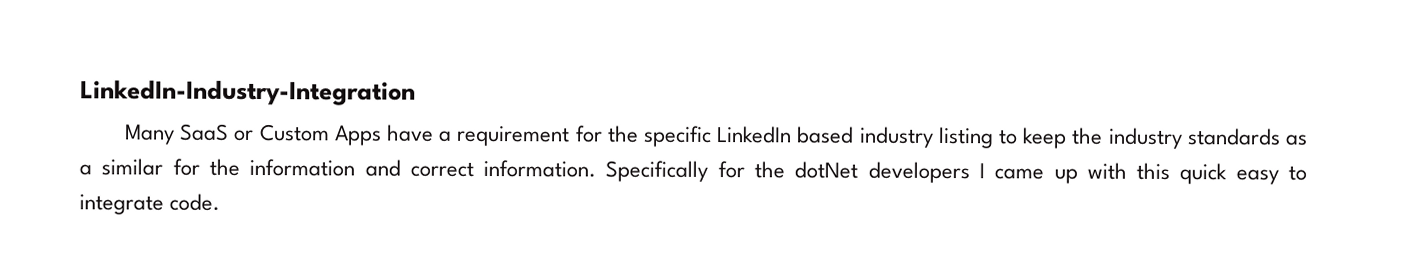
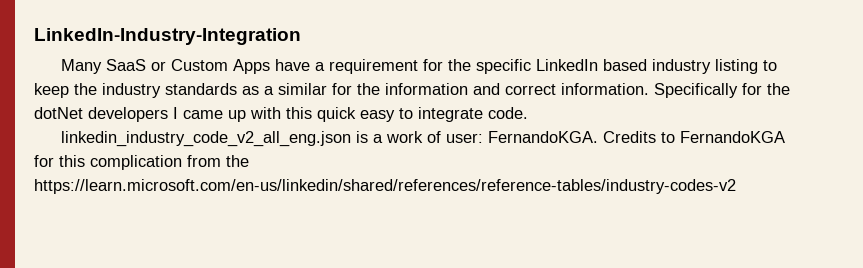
+ linkedin_industry_code_v2_all_eng.json is a work of user: FernandoKGA. Credits to FernandoKGA for this complication from the https://learn.microsoft.com/en-us/linkedin/shared/references/reference-tables/industry-codes-v2

